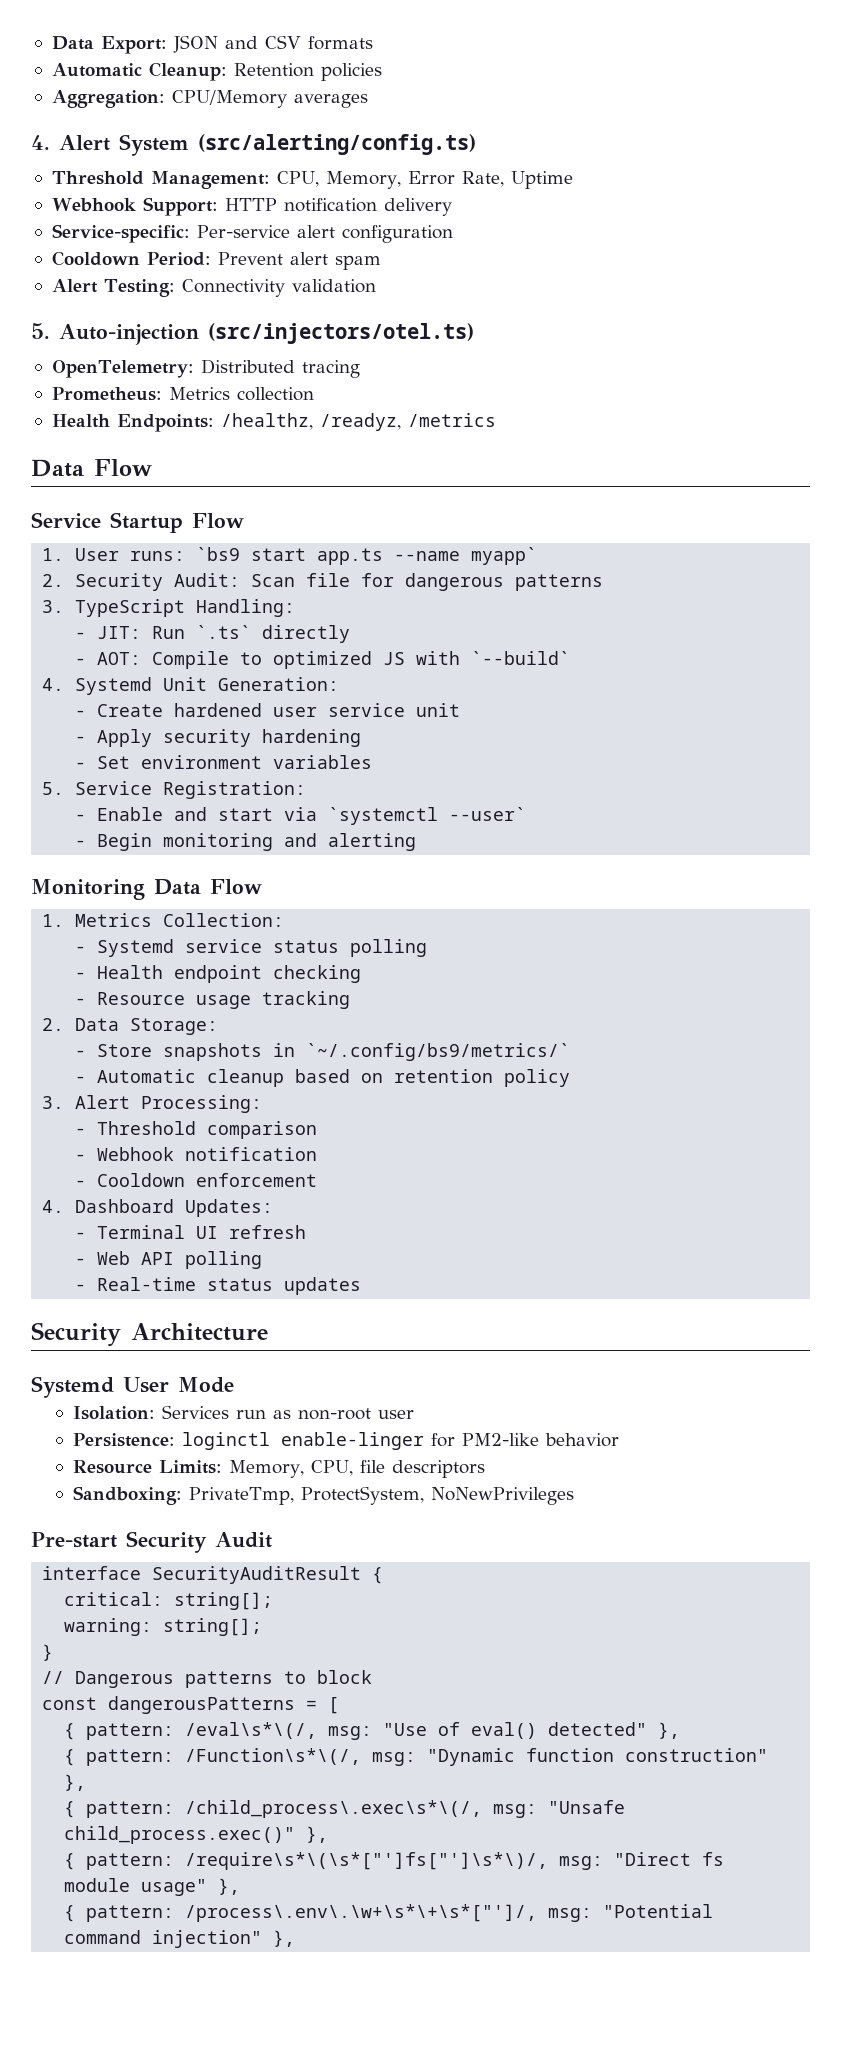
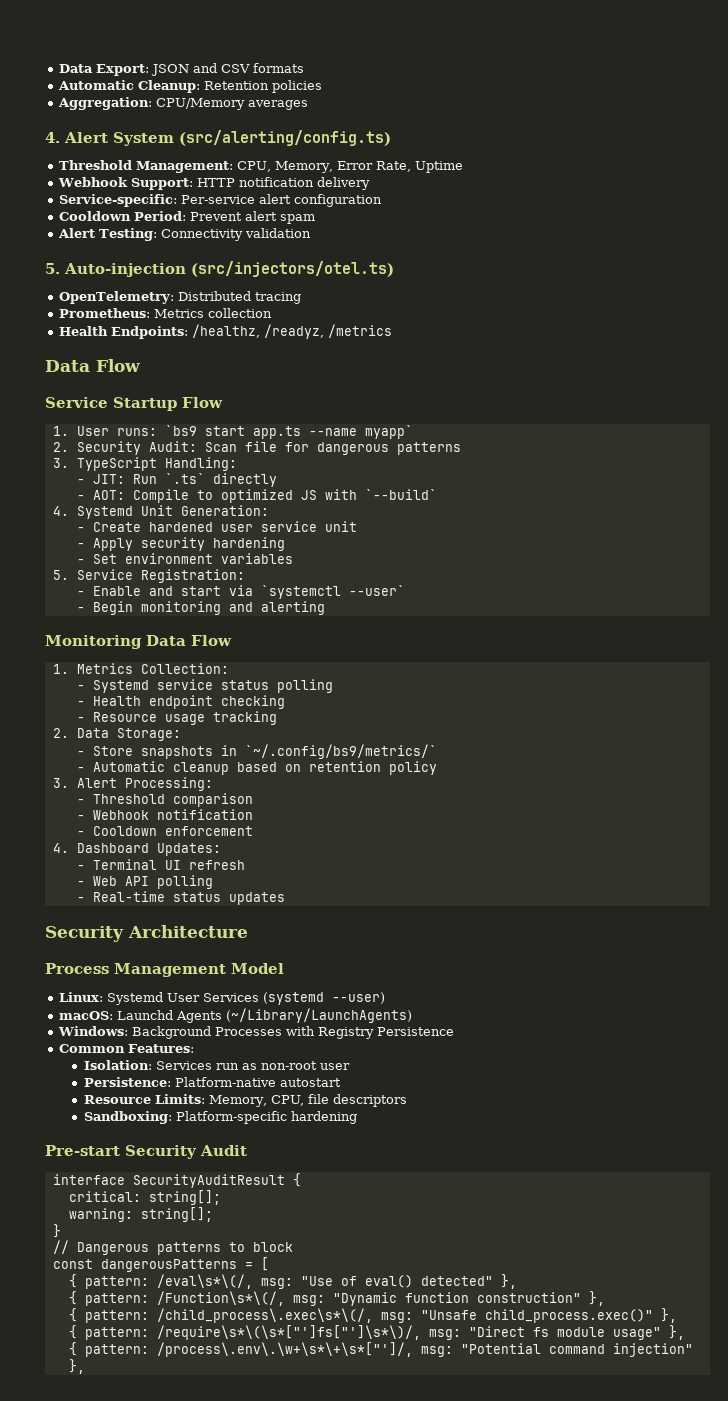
- Systemd User Mode
+ Process Management Model
+ Linux: Systemd User Services (systemd --user)
+ macOS: Launchd Agents (~/Library/LaunchAgents)
+ Windows: Background Processes with Registry Persistence
+ Common Features:
- Persistence: loginctl enable-linger for PM2-like behavior
+ Persistence: Platform-native autostart
- Sandboxing: PrivateTmp, ProtectSystem, NoNewPrivileges
+ Sandboxing: Platform-specific hardening

